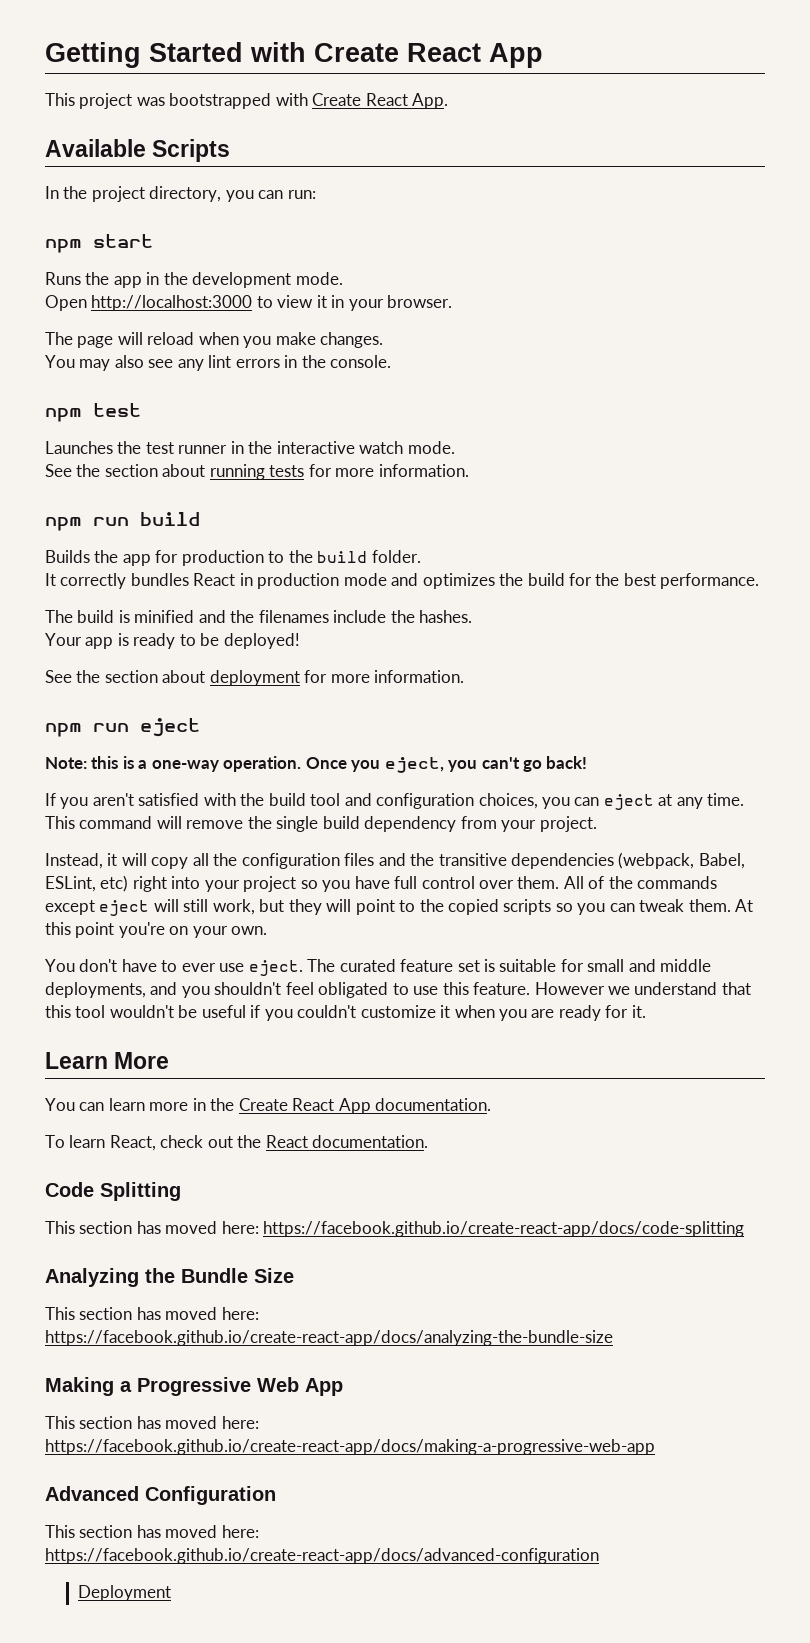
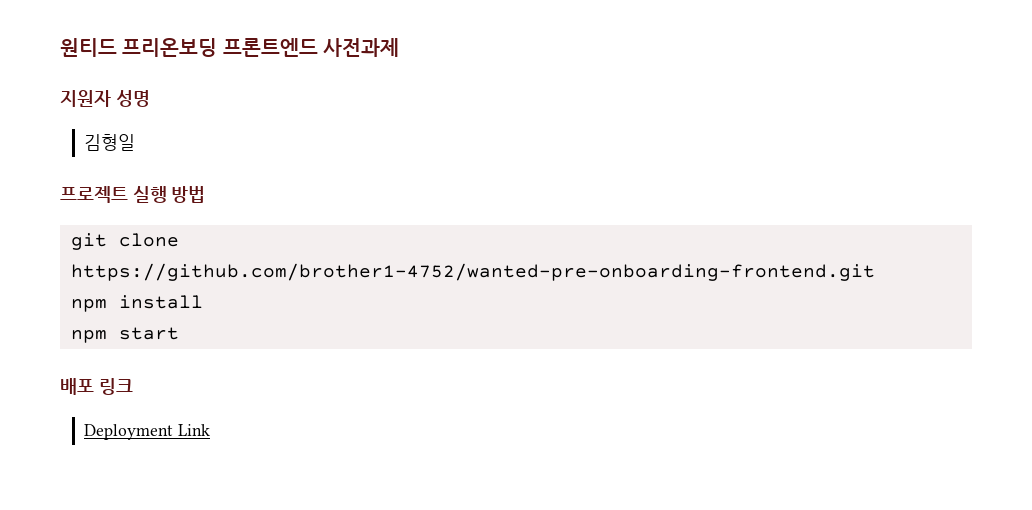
- Getting Started with Create React App
- This project was bootstrapped with Create React App.
- Available Scripts
- In the project directory, you can run:
+ 원티드 프리온보딩 프론트엔드 사전과제
+ 지원자 성명
+ 김형일
+ 프로젝트 실행 방법
+ git clone https://github.com/brother1-4752/wanted-pre-onboarding-frontend.git
+ npm install
  npm start
- Runs the app in the development mode.
- Open http://localhost:3000 to view it in your browser.
- The page will reload when you make changes.
- You may also see any lint errors in the console.
- npm test
- Launches the test runner in the interactive watch mode.
- See the section about running tests for more information.
- npm run build
- Builds the app for production to the build folder.
- It correctly bundles React in production mode and optimizes the build for the best performance.
- The build is minified and the filenames include the hashes.
- Your app is ready to be deployed!
- See the section about deployment for more information.
- npm run eject
- Note: this is a one-way operation. Once you eject, you can't go back!
- If you aren't satisfied with the build tool and configuration choices, you can eject at any time. This command will remove the single build dependency from your project.
- Instead, it will copy all the configuration files and the transitive dependencies (webpack, Babel, ESLint, etc) right into your project so you have full control over them. All of the commands except eject will still work, but they will point to the copied scripts so you can tweak them. At this point you're on your own.
- You don't have to ever use eject. The curated feature set is suitable for small and middle deployments, and you shouldn't feel obligated to use this feature. However we understand that this tool wouldn't be useful if you couldn't customize it when you are ready for it.
- Learn More
- You can learn more in the Create React App documentation.
- To learn React, check out the React documentation.
- Code Splitting
- This section has moved here: https://facebook.github.io/create-react-app/docs/code-splitting
- Analyzing the Bundle Size
- This section has moved here: https://facebook.github.io/create-react-app/docs/analyzing-the-bundle-size
- Making a Progressive Web App
- This section has moved here: https://facebook.github.io/create-react-app/docs/making-a-progressive-web-app
- Advanced Configuration
- This section has moved here: https://facebook.github.io/create-react-app/docs/advanced-configuration
+ 배포 링크
- Deployment
+ Deployment Link

